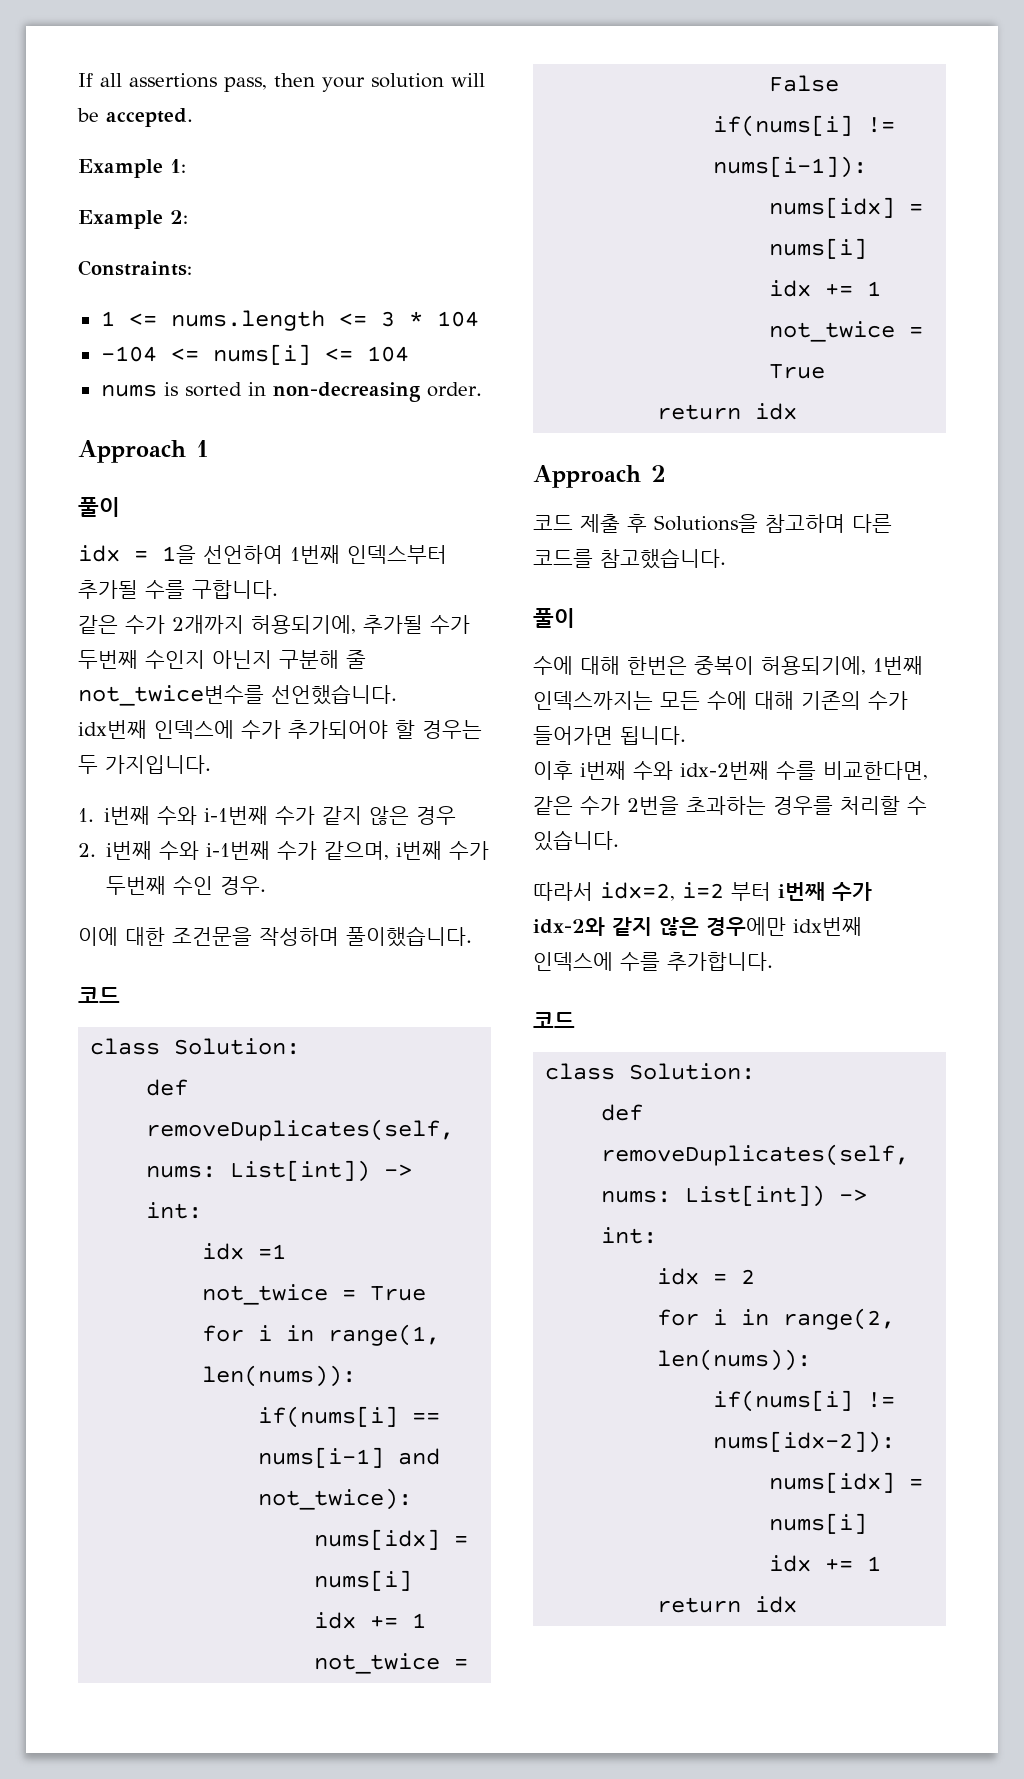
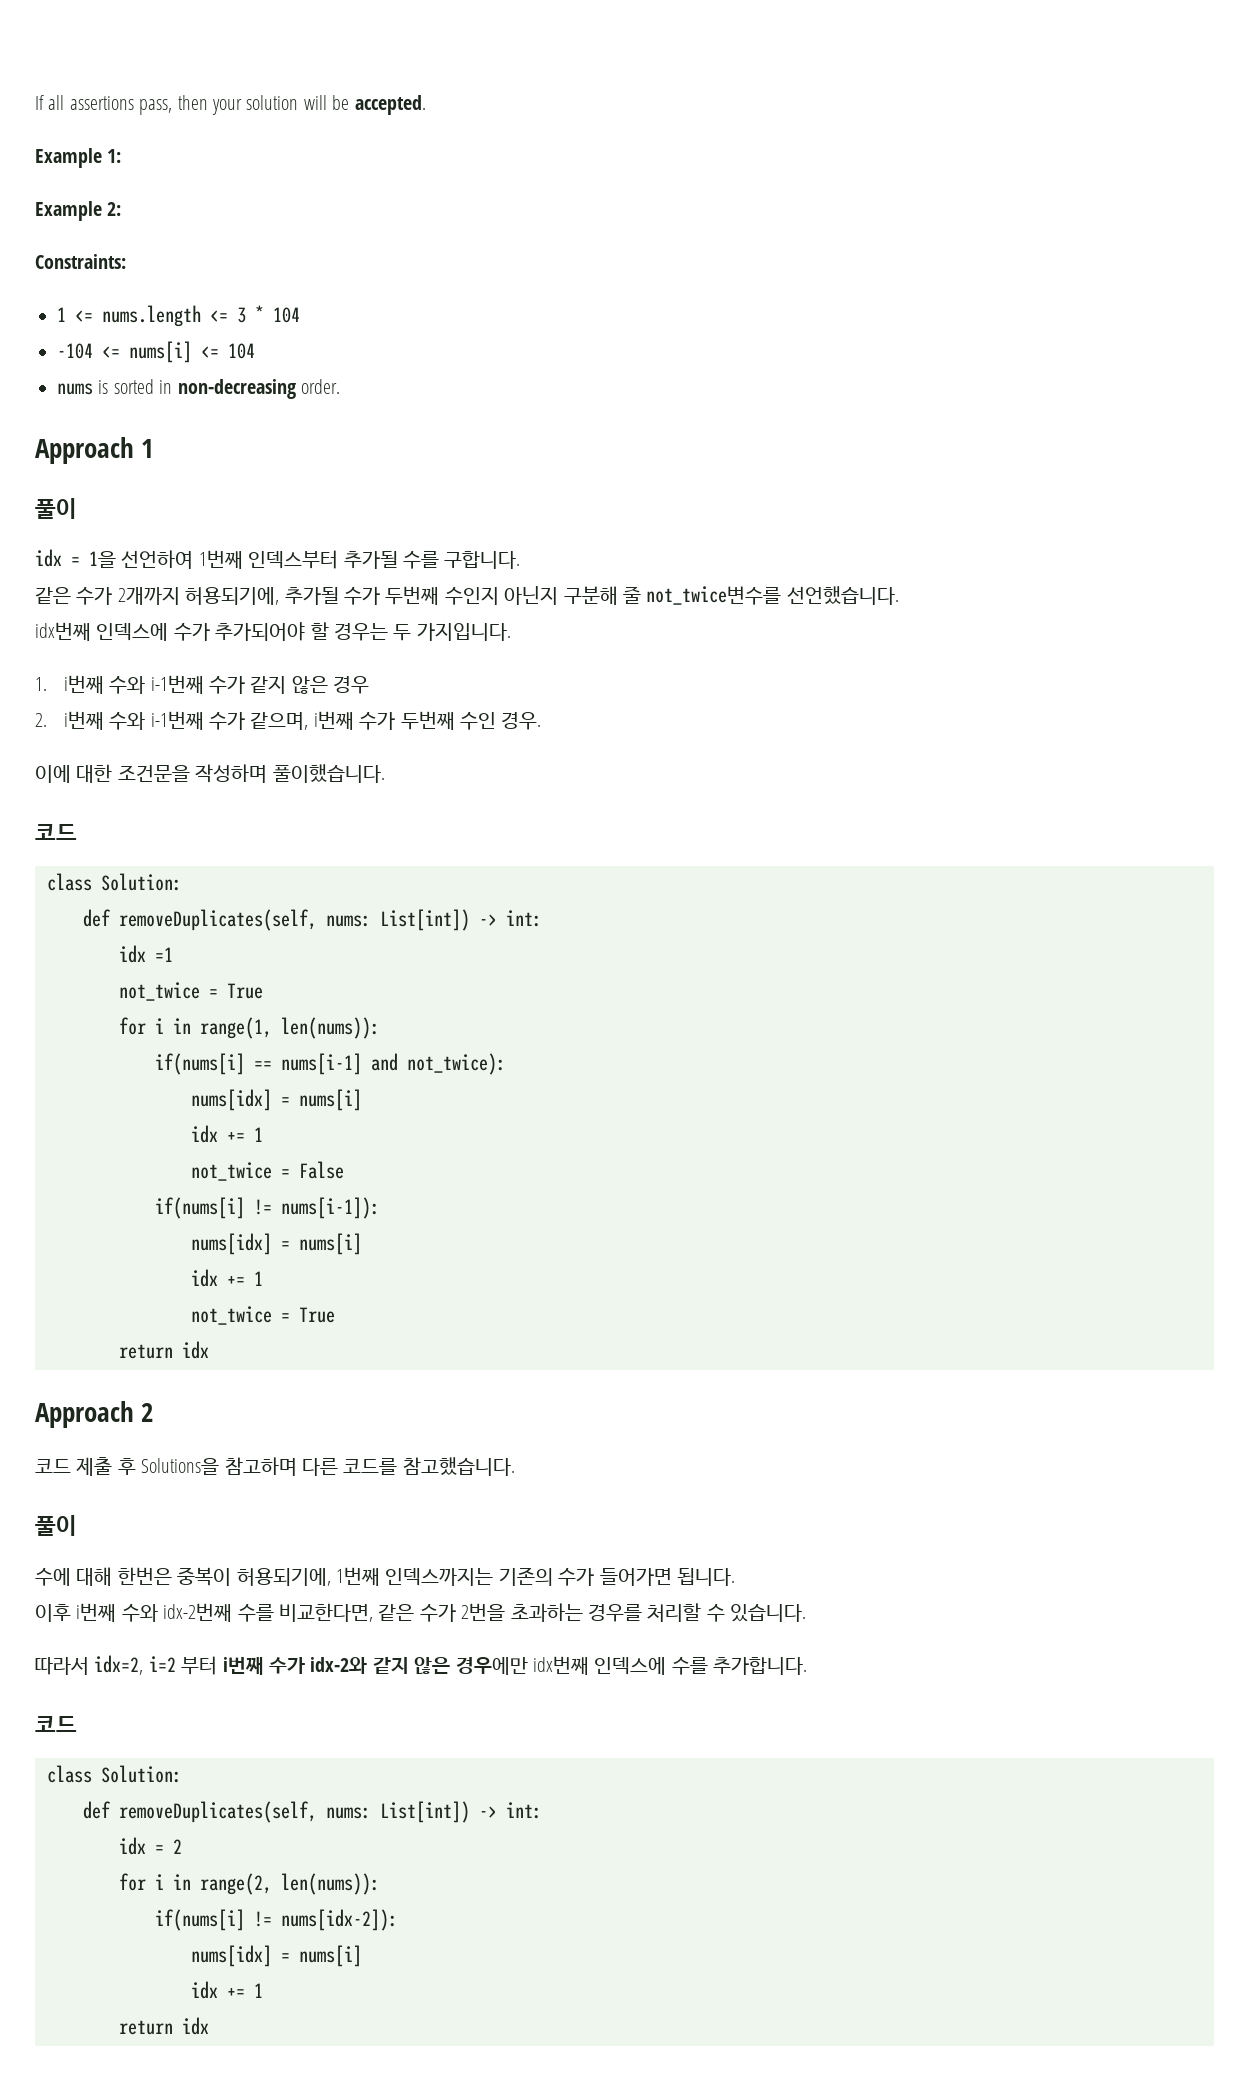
- 수에 대해 한번은 중복이 허용되기에, 1번째 인덱스까지는 모든 수에 대해 기존의 수가 들어가면 됩니다.
+ 수에 대해 한번은 중복이 허용되기에, 1번째 인덱스까지는 기존의 수가 들어가면 됩니다.

